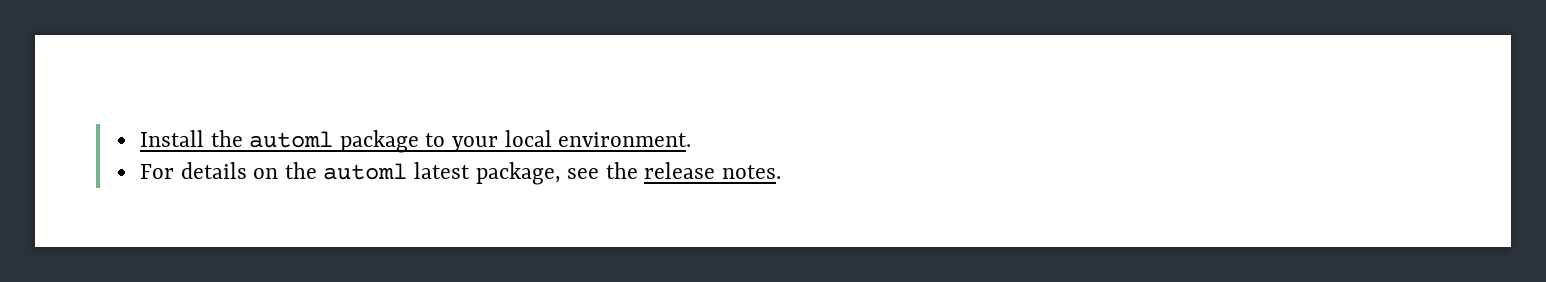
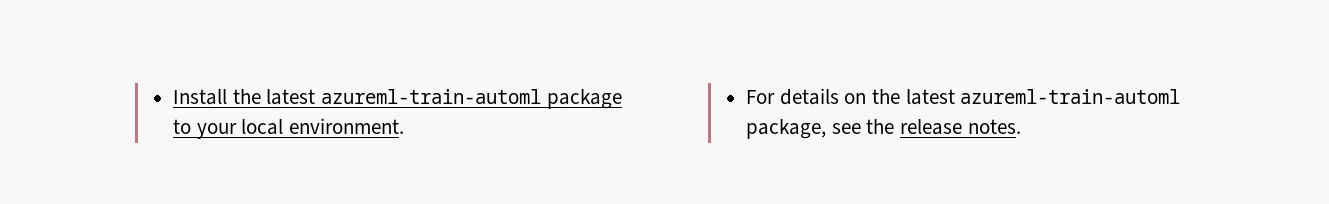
- Install the automl package to your local environment.
+ Install the latest azureml-train-automl package to your local environment.
- For details on the automl latest package, see the release notes.
+ For details on the latest azureml-train-automl package, see the release notes.

